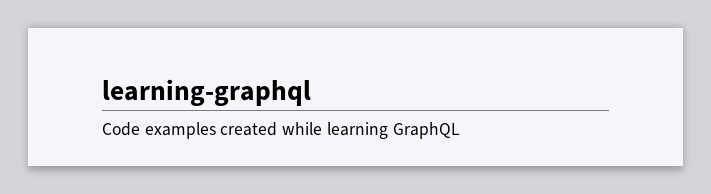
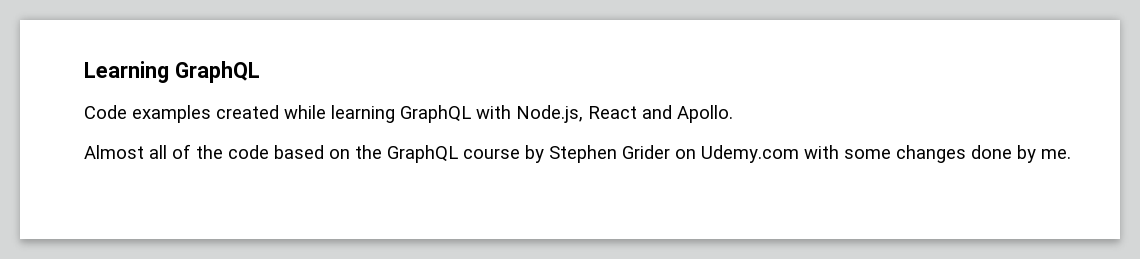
- learning-graphql
+ Learning GraphQL
- Code examples created while learning GraphQL
+ Code examples created while learning GraphQL with Node.js, React and Apollo.
+ Almost all of the code based on the GraphQL course by Stephen Grider on Udemy.com with some changes done by me.

